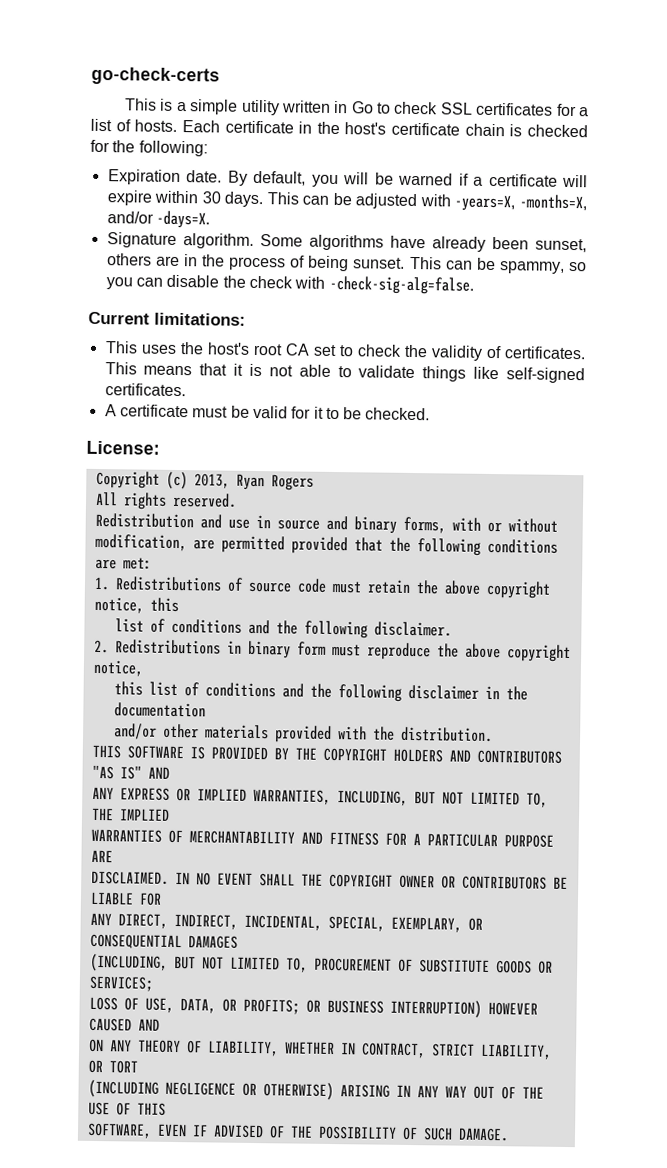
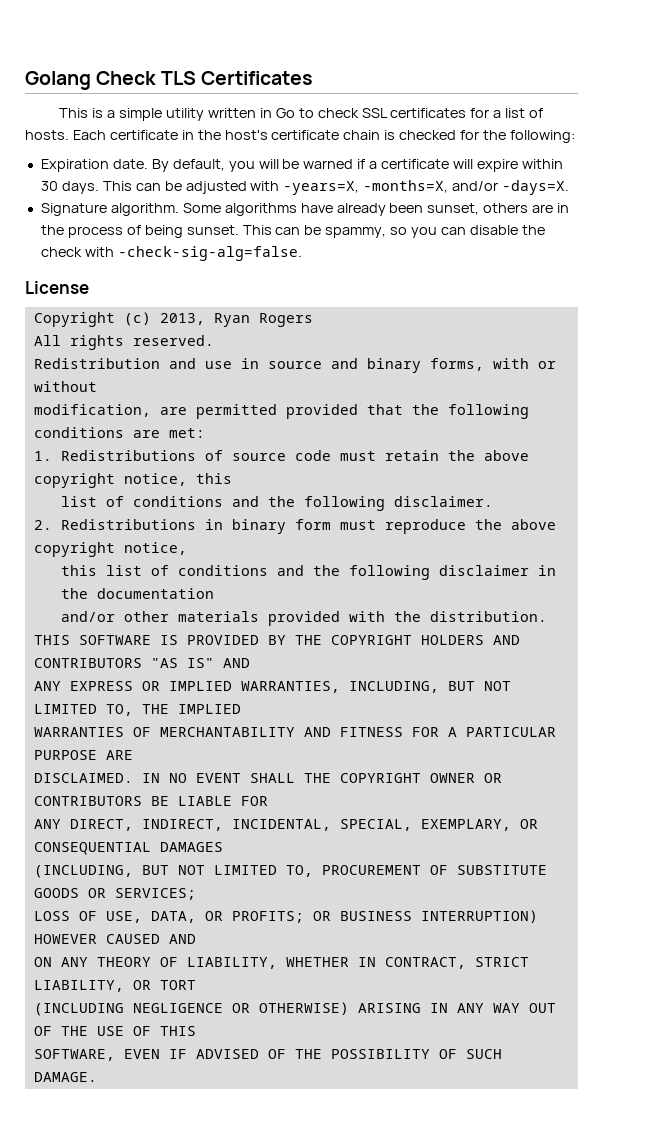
- go-check-certs
+ Golang Check TLS Certificates
- Current limitations:
- This uses the host's root CA set to check the validity of certificates. This means that it is not able to validate things like self-signed certificates.
- A certificate must be valid for it to be checked.
- License:
+ License

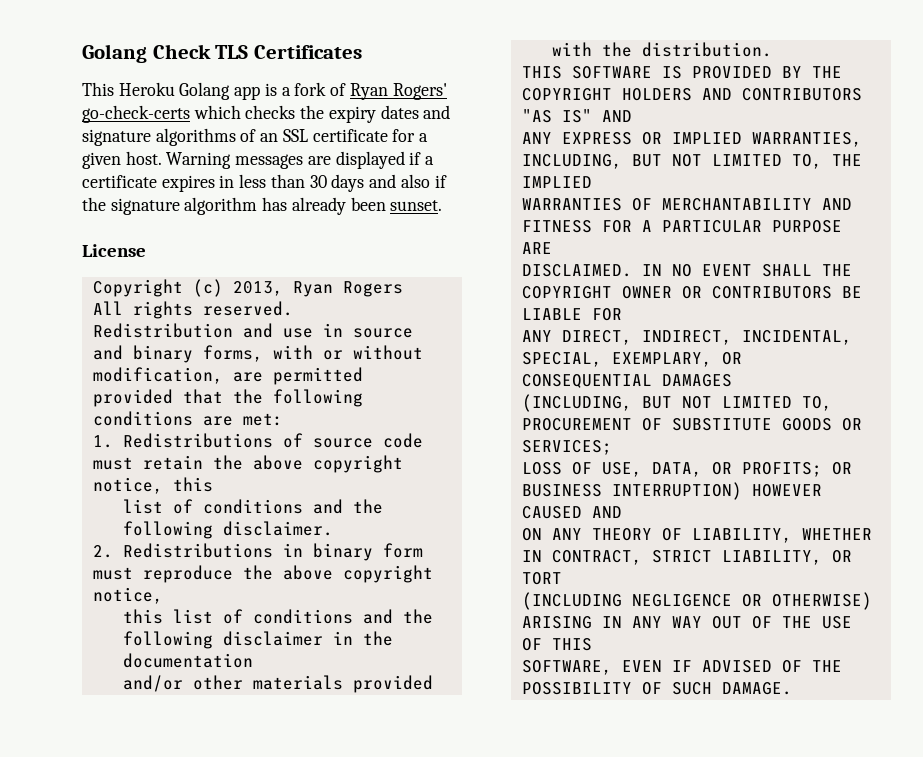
- This is a simple utility written in Go to check SSL certificates for a list of hosts. Each certificate in the host's certificate chain is checked for the following:
- Expiration date. By default, you will be warned if a certificate will expire within 30 days. This can be adjusted with -years=X, -months=X, and/or -days=X.
- Signature algorithm. Some algorithms have already been sunset, others are in the process of being sunset. This can be spammy, so you can disable the check with -check-sig-alg=false.
+ This Heroku Golang app is a fork of Ryan Rogers' go-check-certs which checks the expiry dates and signature algorithms of an SSL certificate for a given host. Warning messages are displayed if a certificate expires in less than 30 days and also if the signature algorithm has already been sunset.

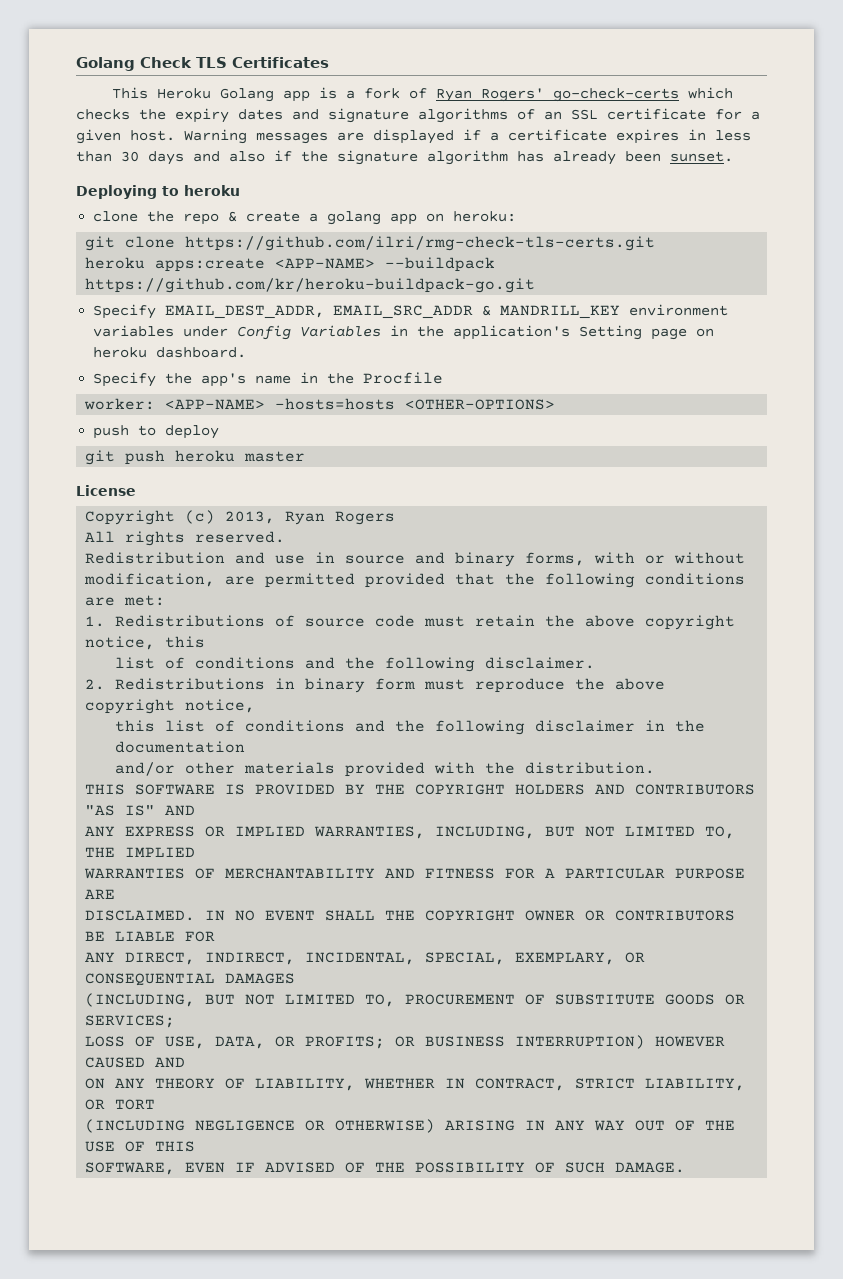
+ Deploying to heroku
+ clone the repo & create a golang app on heroku:
+ git clone https://github.com/ilri/rmg-check-tls-certs.git
+ heroku apps:create <APP-NAME> --buildpack https://github.com/kr/heroku-buildpack-go.git
+ Specify EMAIL_DEST_ADDR, EMAIL_SRC_ADDR & MANDRILL_KEY environment variables under Config Variables in the application's Setting page on heroku dashboard.
+ Specify the app's name in the Procfile
+ worker: <APP-NAME> -hosts=hosts <OTHER-OPTIONS>
+ push to deploy
+ git push heroku master

